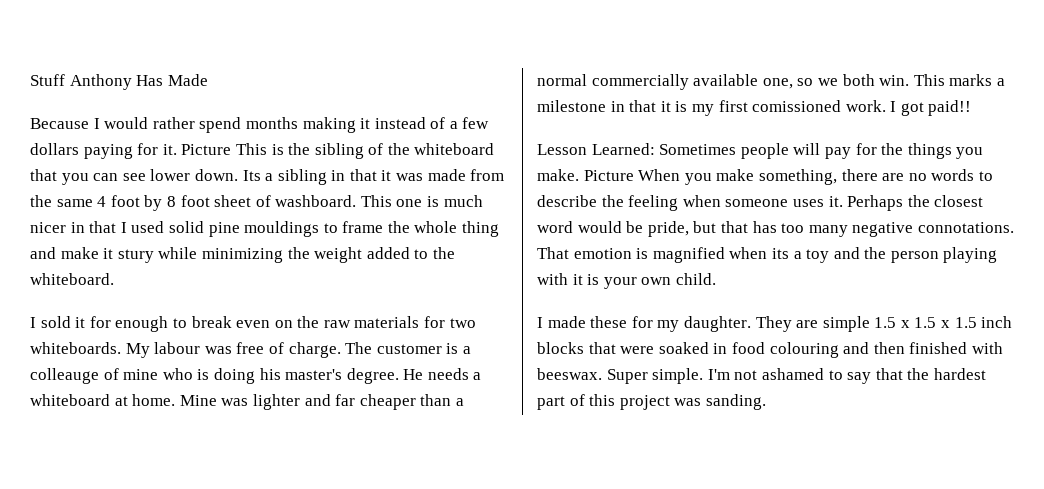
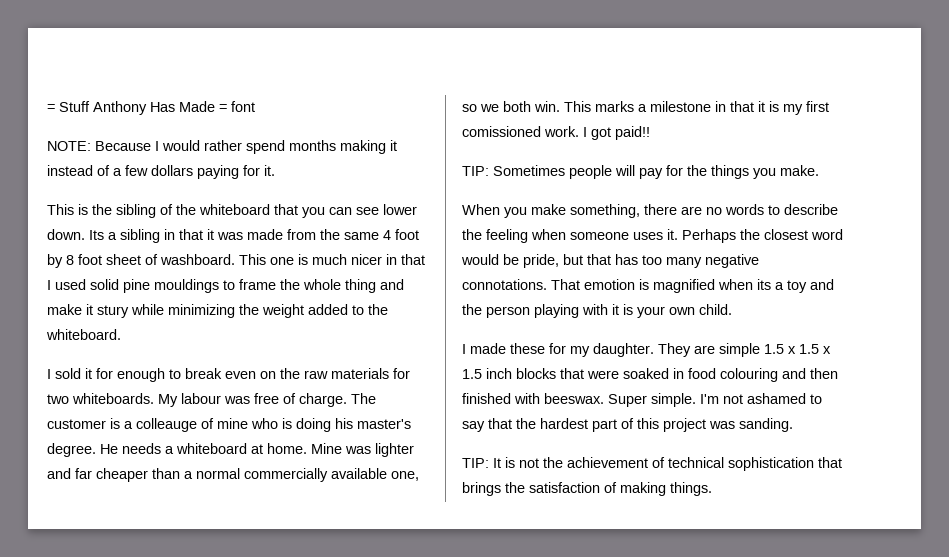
- Stuff Anthony Has Made
- Because I would rather spend months making it instead of a few dollars paying for it. Picture This is the sibling of the whiteboard that you can see lower down.
+ = Stuff Anthony Has Made = font
+ NOTE: Because I would rather spend months making it instead of a few dollars paying for it.
+ This is the sibling of the whiteboard that you can see lower down.
- Lesson Learned: Sometimes people will pay for the things you make. Picture When you make something, there are no words to describe the feeling when someone uses it.
+ TIP: Sometimes people will pay for the things you make.
+ When you make something, there are no words to describe the feeling when someone uses it.
+ TIP: It is not the achievement of technical sophistication that brings the satisfaction of making things.

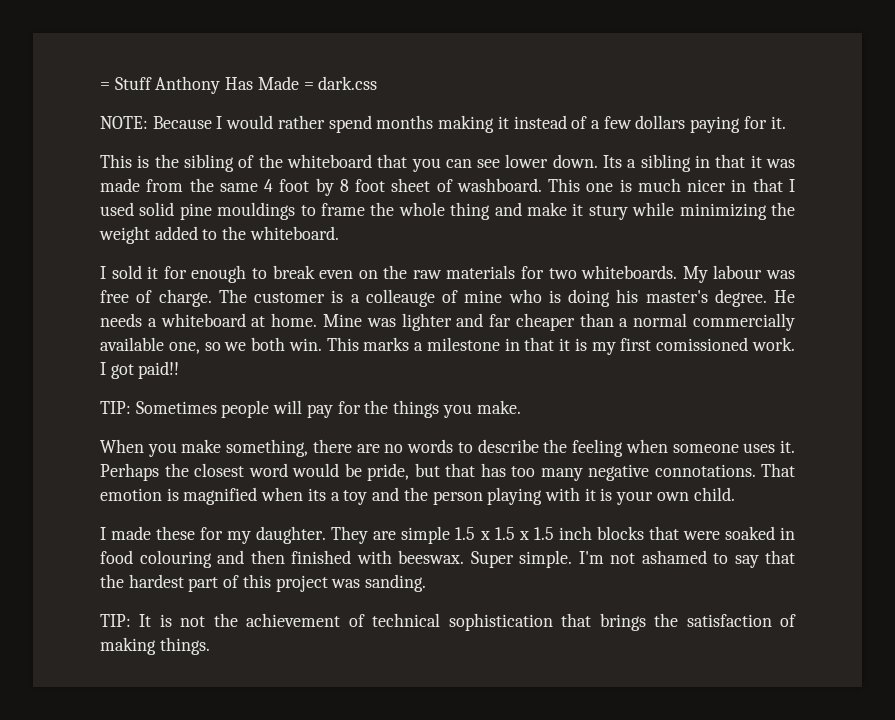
- = Stuff Anthony Has Made = font
+ = Stuff Anthony Has Made = dark.css

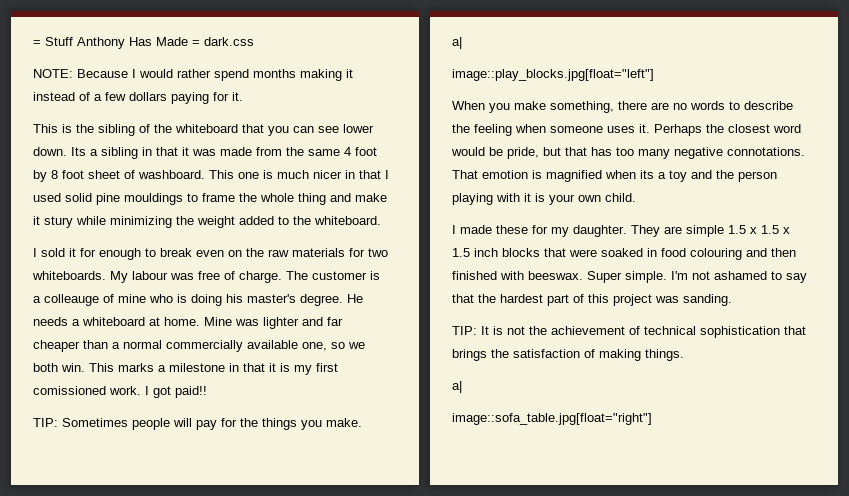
  TIP: Sometimes people will pay for the things you make.
+ a|
+ image::play_blocks.jpg[float="left"]
  TIP: It is not the achievement of technical sophistication that brings the satisfaction of making things.
+ a|
+ image::sofa_table.jpg[float="right"]

